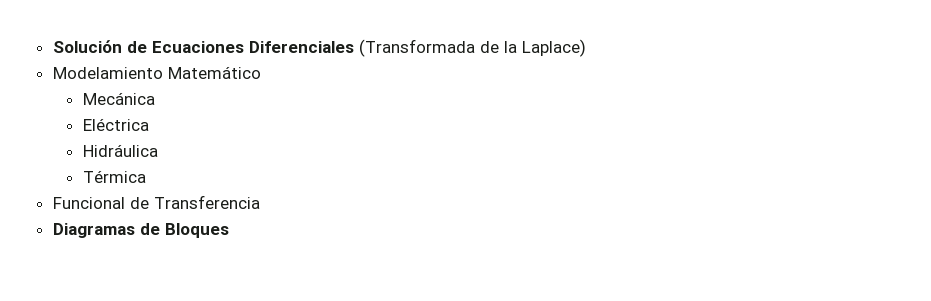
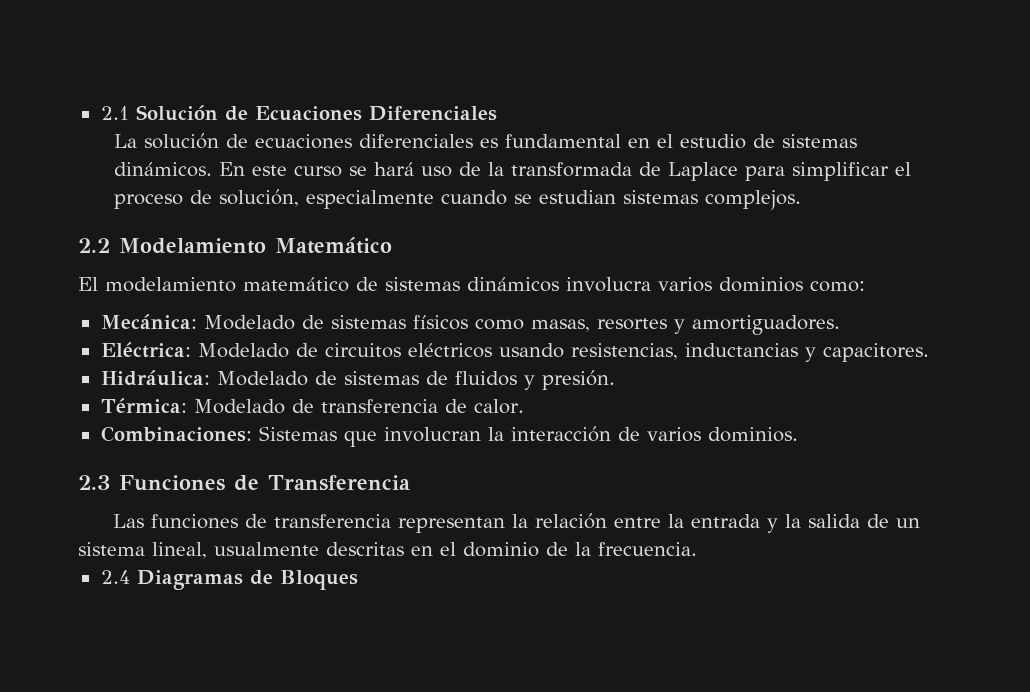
- Solución de Ecuaciones Diferenciales (Transformada de la Laplace)
- Modelamiento Matemático
- Mecánica
- Eléctrica
- Hidráulica
- Térmica
- Funcional de Transferencia
- Diagramas de Bloques
+ 2.1 Solución de Ecuaciones Diferenciales
+ La solución de ecuaciones diferenciales es fundamental en el estudio de sistemas dinámicos. En este curso se hará uso de la transformada de Laplace para simplificar el proceso de solución, especialmente cuando se estudian sistemas complejos.
+ 2.2 Modelamiento Matemático
+ El modelamiento matemático de sistemas dinámicos involucra varios dominios como:
+ Mecánica: Modelado de sistemas físicos como masas, resortes y amortiguadores.
+ Eléctrica: Modelado de circuitos eléctricos usando resistencias, inductancias y capacitores.
+ Hidráulica: Modelado de sistemas de fluidos y presión.
+ Térmica: Modelado de transferencia de calor.
+ Combinaciones: Sistemas que involucran la interacción de varios dominios.
+ 2.3 Funciones de Transferencia
+ Las funciones de transferencia representan la relación entre la entrada y la salida de un sistema lineal, usualmente descritas en el dominio de la frecuencia.
+ 2.4 Diagramas de Bloques

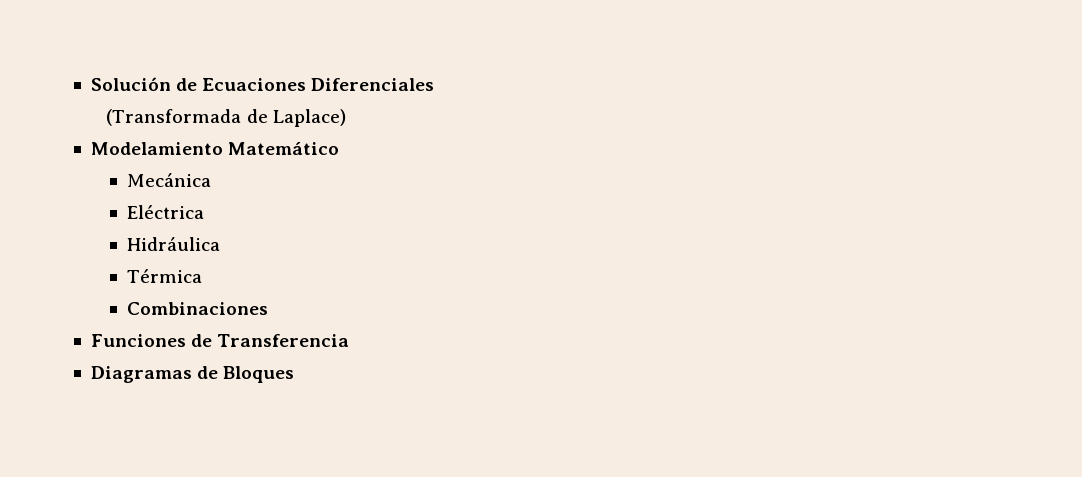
- 2.1 Solución de Ecuaciones Diferenciales
+ Solución de Ecuaciones Diferenciales
- La solución de ecuaciones diferenciales es fundamental en el estudio de sistemas dinámicos. En este curso se hará uso de la transformada de Laplace para simplificar el proceso de solución, especialmente cuando se estudian sistemas complejos.
- 2.2 Modelamiento Matemático
- El modelamiento matemático de sistemas dinámicos involucra varios dominios como:
- Mecánica: Modelado de sistemas físicos como masas, resortes y amortiguadores.
- Eléctrica: Modelado de circuitos eléctricos usando resistencias, inductancias y capacitores.
- Hidráulica: Modelado de sistemas de fluidos y presión.
- Térmica: Modelado de transferencia de calor.
- Combinaciones: Sistemas que involucran la interacción de varios dominios.
- 2.3 Funciones de Transferencia
- Las funciones de transferencia representan la relación entre la entrada y la salida de un sistema lineal, usualmente descritas en el dominio de la frecuencia.
- 2.4 Diagramas de Bloques
+ (Transformada de Laplace)
+ Modelamiento Matemático
+ Mecánica
+ Eléctrica
+ Hidráulica
+ Térmica
+ Combinaciones
+ Funciones de Transferencia
+ Diagramas de Bloques

